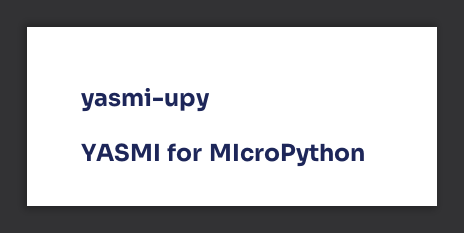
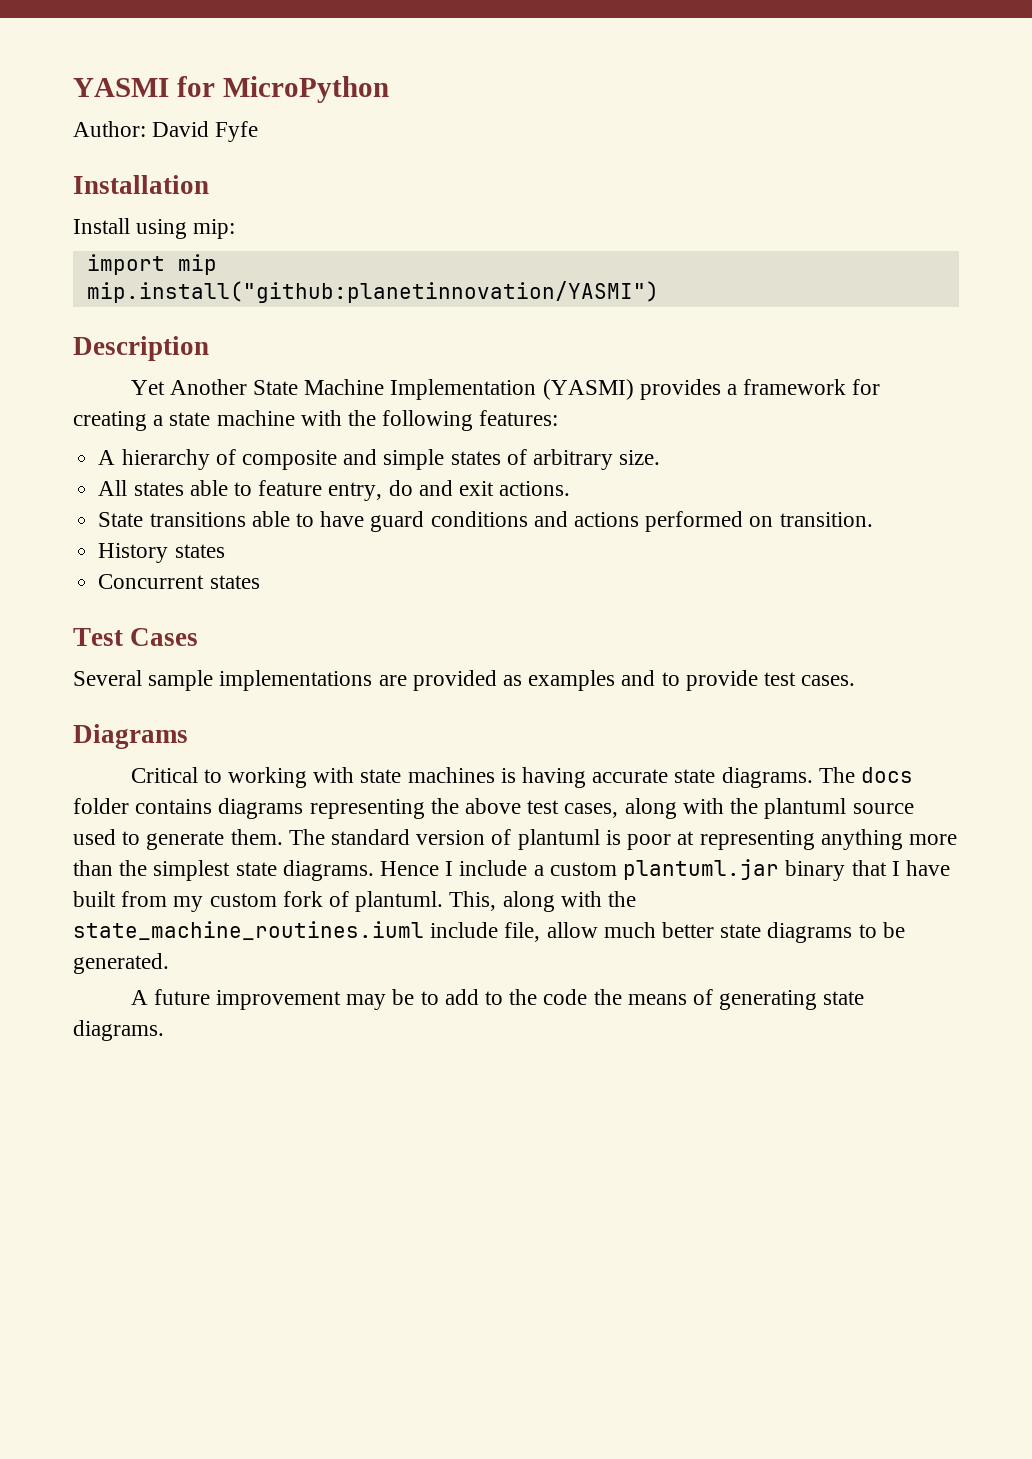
- yasmi-upy
- YASMI for MIcroPython
+ YASMI for MicroPython
+ Author: David Fyfe
+ Installation
+ Install using mip:
+ import mip
+ mip.install("github:planetinnovation/YASMI")
+ Description
+ Yet Another State Machine Implementation (YASMI) provides a framework for creating a state machine with the following features:
+ A hierarchy of composite and simple states of arbitrary size.
+ All states able to feature entry, do and exit actions.
+ State transitions able to have guard conditions and actions performed on transition.
+ History states
+ Concurrent states
+ Test Cases
+ Several sample implementations are provided as examples and to provide test cases.
+ Diagrams
+ Critical to working with state machines is having accurate state diagrams. The docs folder contains diagrams representing the above test cases, along with the plantuml source used to generate them. The standard version of plantuml is poor at representing anything more than the simplest state diagrams. Hence I include a custom plantuml.jar binary that I have built from my custom fork of plantuml. This, along with the state_machine_routines.iuml include file, allow much better state diagrams to be generated.
+ A future improvement may be to add to the code the means of generating state diagrams.

